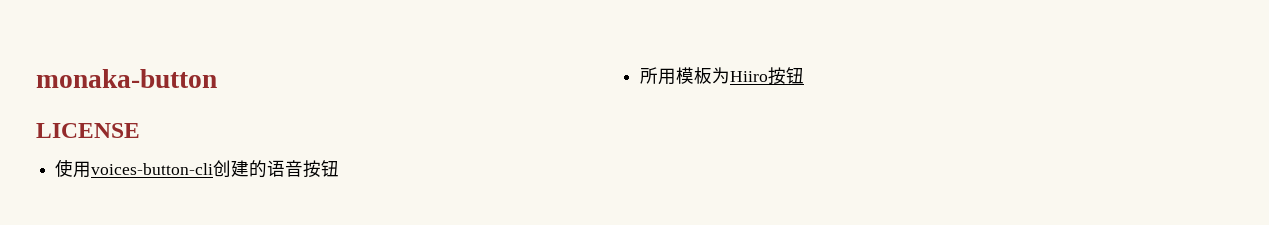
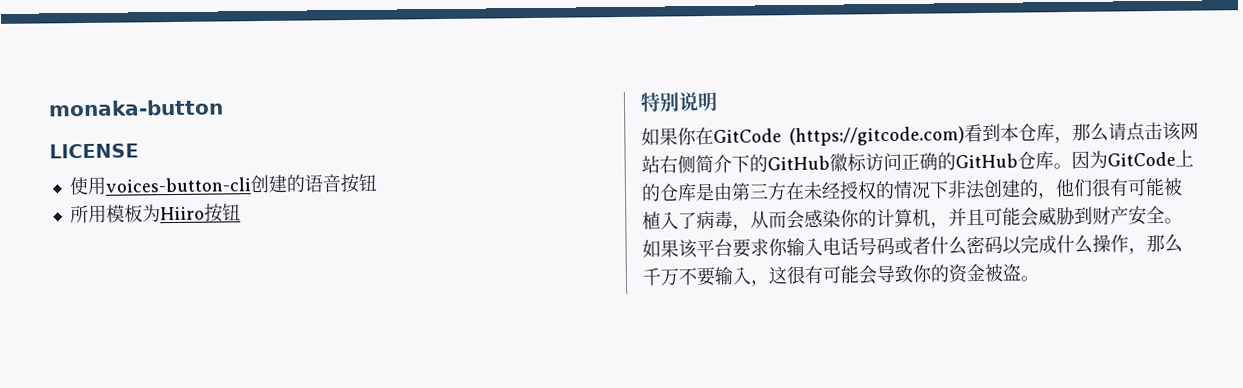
+ 特别说明
+ 如果你在GitCode (https://gitcode.com)看到本仓库，那么请点击该网站右侧简介下的GitHub徽标访问正确的GitHub仓库。因为GitCode上的仓库是由第三方在未经授权的情况下非法创建的，他们很有可能被植入了病毒，从而会感染你的计算机，并且可能会威胁到财产安全。如果该平台要求你输入电话号码或者什么密码以完成什么操作，那么千万不要输入，这很有可能会导致你的资金被盗。

